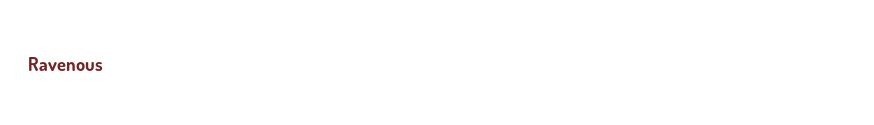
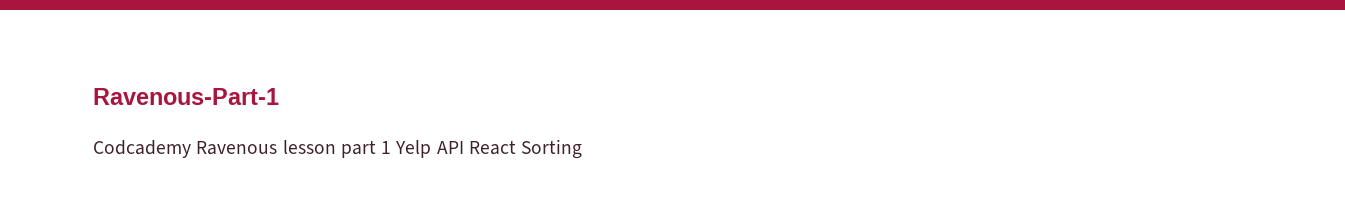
- Ravenous
+ Ravenous-Part-1
+ Codcademy Ravenous lesson part 1 Yelp API React Sorting

